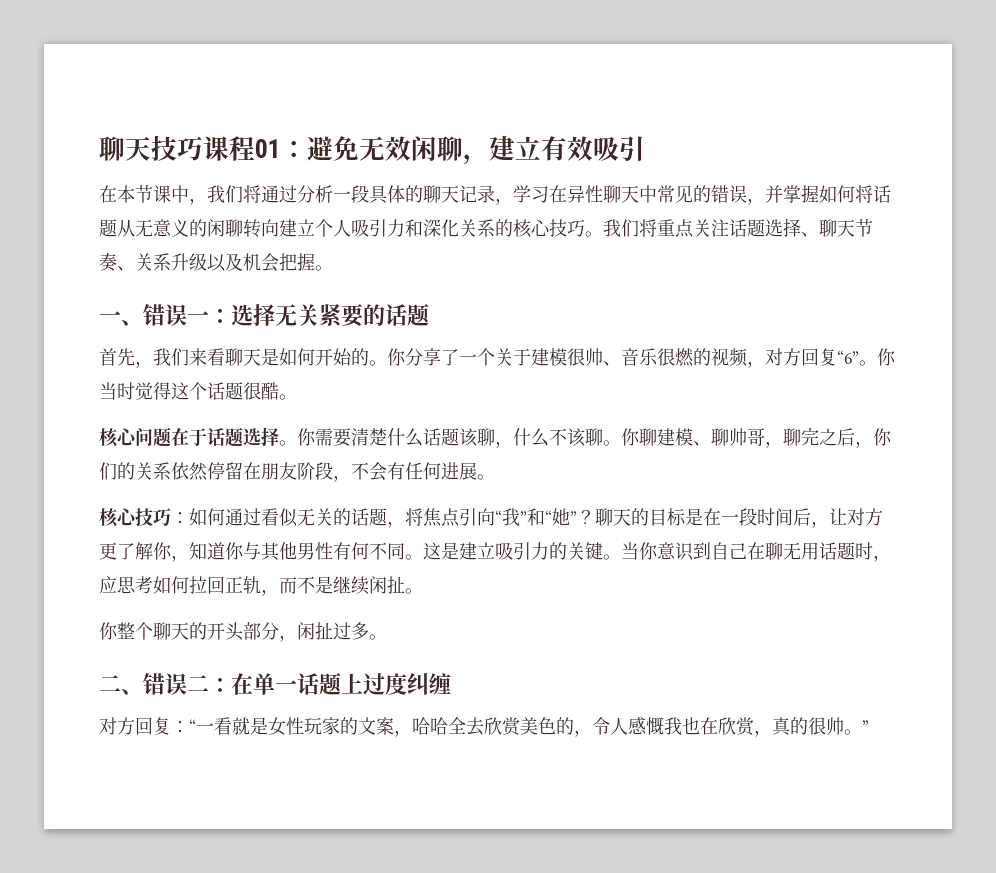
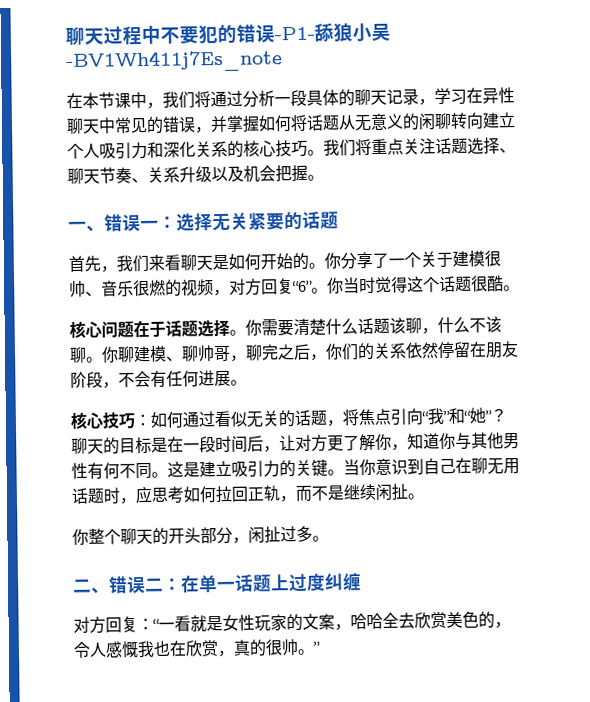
- 聊天技巧课程01：避免无效闲聊，建立有效吸引
+ 聊天过程中不要犯的错误-P1-舔狼小吴-BV1Wh411j7Es_note

